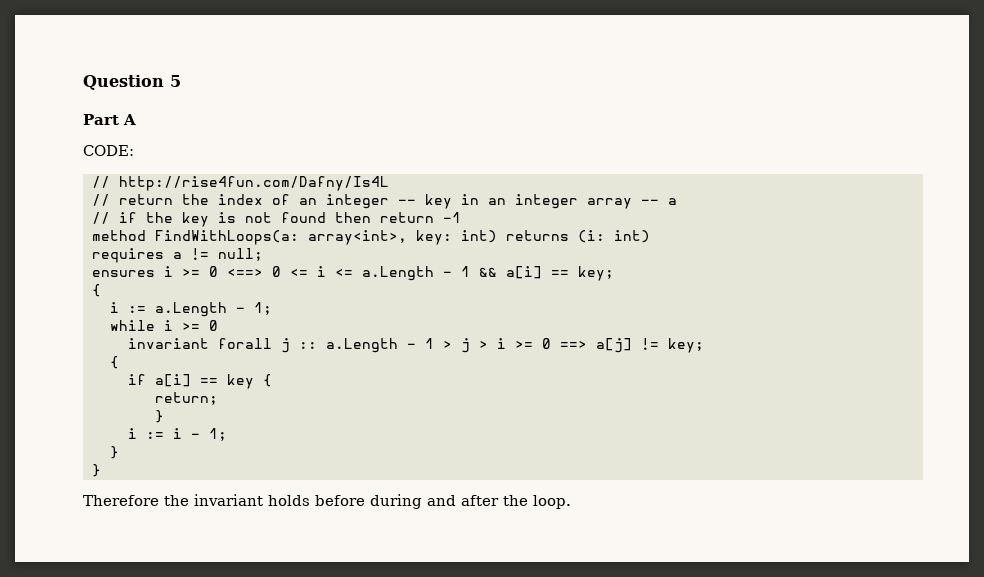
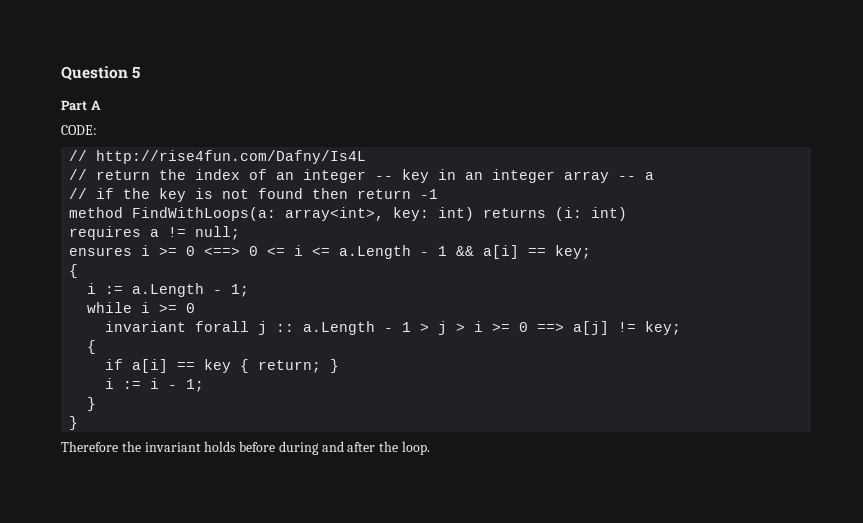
- if a[i] == key {
- return;
- }
+ if a[i] == key { return; }

